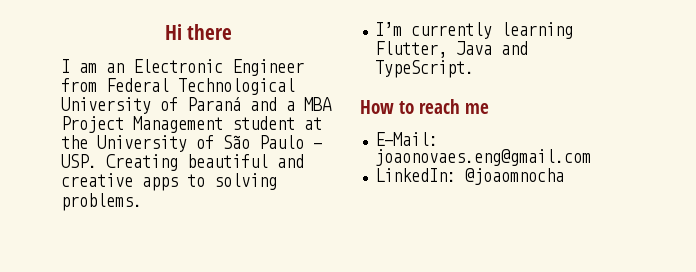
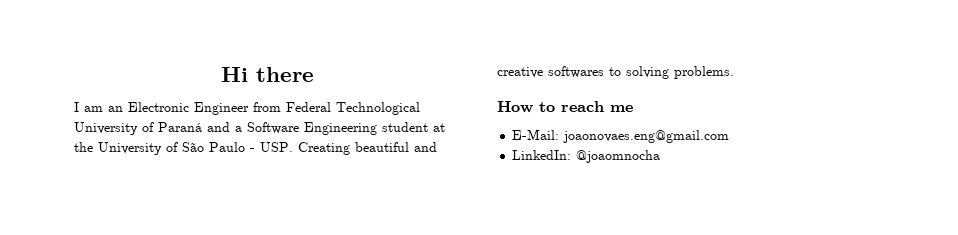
- I am an Electronic Engineer from Federal Technological University of Paraná and a MBA Project Management student at the University of São Paulo - USP. Creating beautiful and creative apps to solving problems.
+ I am an Electronic Engineer from Federal Technological University of Paraná and a Software Engineering student at the University of São Paulo - USP. Creating beautiful and creative softwares to solving problems.
- I’m currently learning Flutter, Java and TypeScript.

